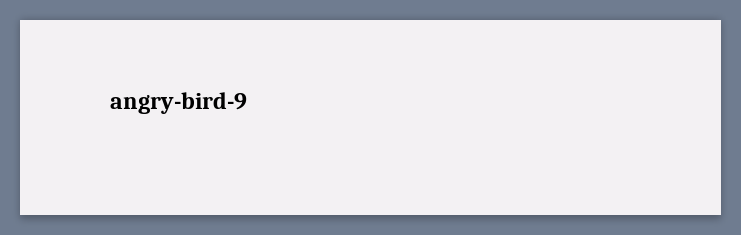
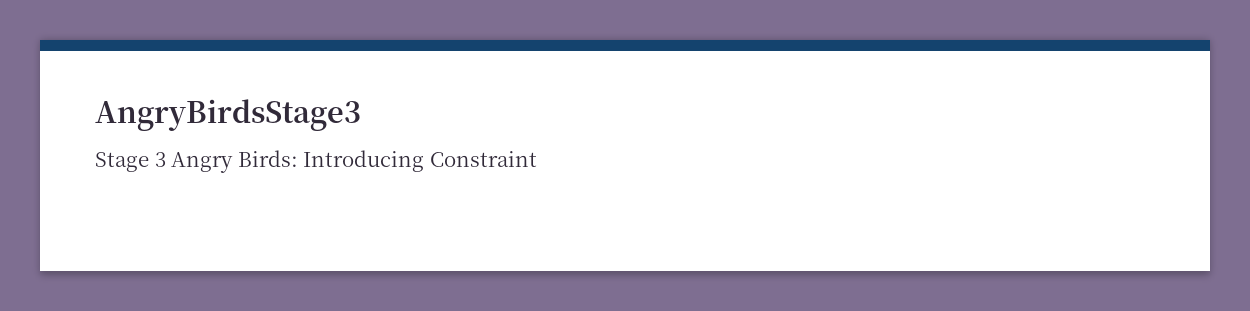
- angry-bird-9
+ AngryBirdsStage3
+ Stage 3 Angry Birds: Introducing Constraint

